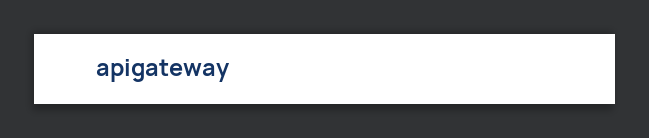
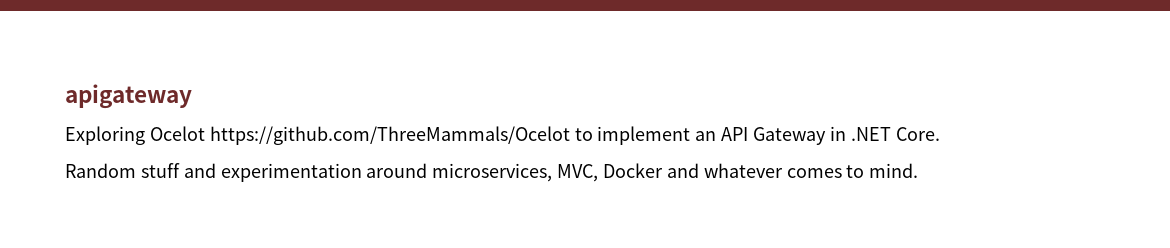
+ Exploring Ocelot https://github.com/ThreeMammals/Ocelot to implement an API Gateway in .NET Core.
+ Random stuff and experimentation around microservices, MVC, Docker and whatever comes to mind.

